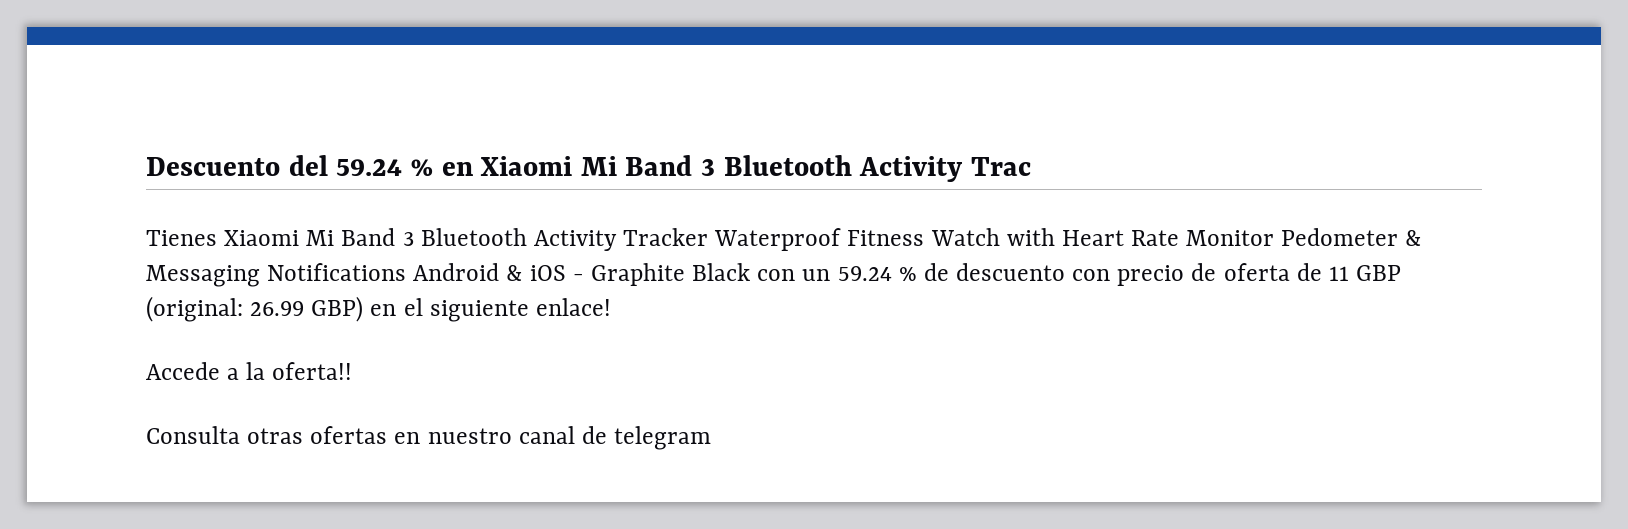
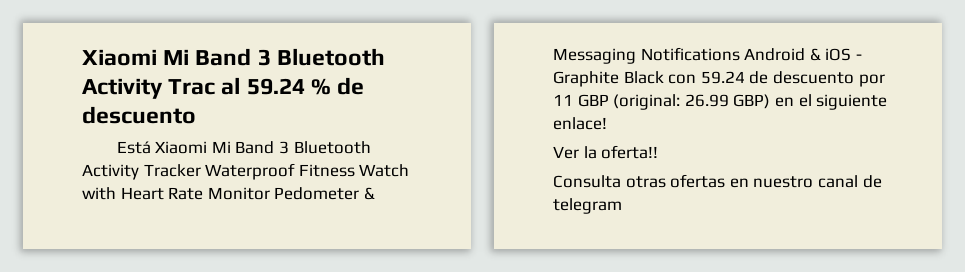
- Descuento del 59.24 % en Xiaomi Mi Band 3 Bluetooth Activity Trac
- Tienes Xiaomi Mi Band 3 Bluetooth Activity Tracker Waterproof Fitness Watch with Heart Rate Monitor Pedometer & Messaging Notifications Android & iOS - Graphite Black con un 59.24 % de descuento con precio de oferta de 11 GBP (original: 26.99 GBP) en el siguiente enlace!
+ Xiaomi Mi Band 3 Bluetooth Activity Trac al 59.24 % de descuento
+ Está Xiaomi Mi Band 3 Bluetooth Activity Tracker Waterproof Fitness Watch with Heart Rate Monitor Pedometer & Messaging Notifications Android & iOS - Graphite Black con 59.24 de descuento por 11 GBP (original: 26.99 GBP) en el siguiente enlace!
- Accede a la oferta!!
+ Ver la oferta!!

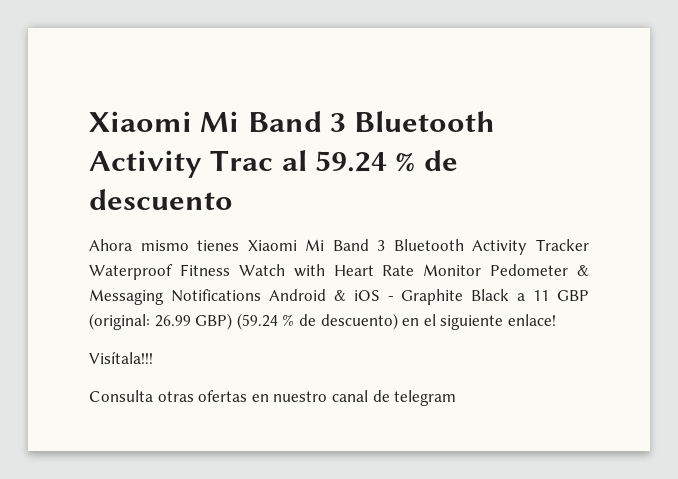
- Está Xiaomi Mi Band 3 Bluetooth Activity Tracker Waterproof Fitness Watch with Heart Rate Monitor Pedometer & Messaging Notifications Android & iOS - Graphite Black con 59.24 de descuento por 11 GBP (original: 26.99 GBP) en el siguiente enlace!
+ Ahora mismo tienes Xiaomi Mi Band 3 Bluetooth Activity Tracker Waterproof Fitness Watch with Heart Rate Monitor Pedometer & Messaging Notifications Android & iOS - Graphite Black a 11 GBP (original: 26.99 GBP) (59.24 % de descuento) en el siguiente enlace!
- Ver la oferta!!
+ Visítala!!!

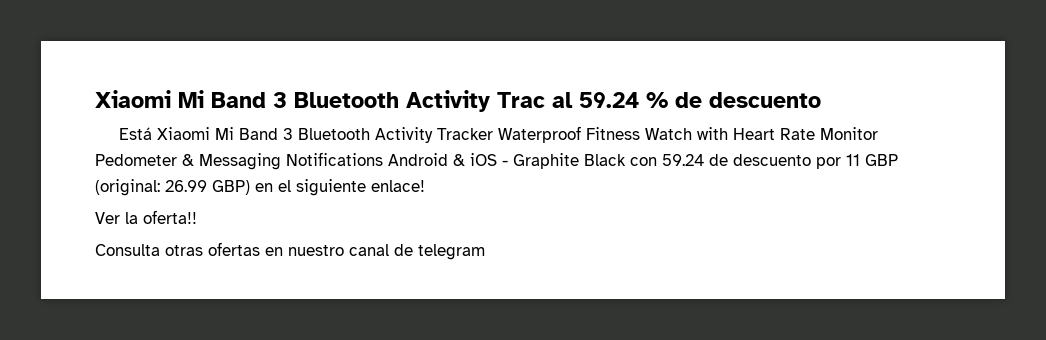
- Ahora mismo tienes Xiaomi Mi Band 3 Bluetooth Activity Tracker Waterproof Fitness Watch with Heart Rate Monitor Pedometer & Messaging Notifications Android & iOS - Graphite Black a 11 GBP (original: 26.99 GBP) (59.24 % de descuento) en el siguiente enlace!
+ Está Xiaomi Mi Band 3 Bluetooth Activity Tracker Waterproof Fitness Watch with Heart Rate Monitor Pedometer & Messaging Notifications Android & iOS - Graphite Black con 59.24 de descuento por 11 GBP (original: 26.99 GBP) en el siguiente enlace!
- Visítala!!!
+ Ver la oferta!!

